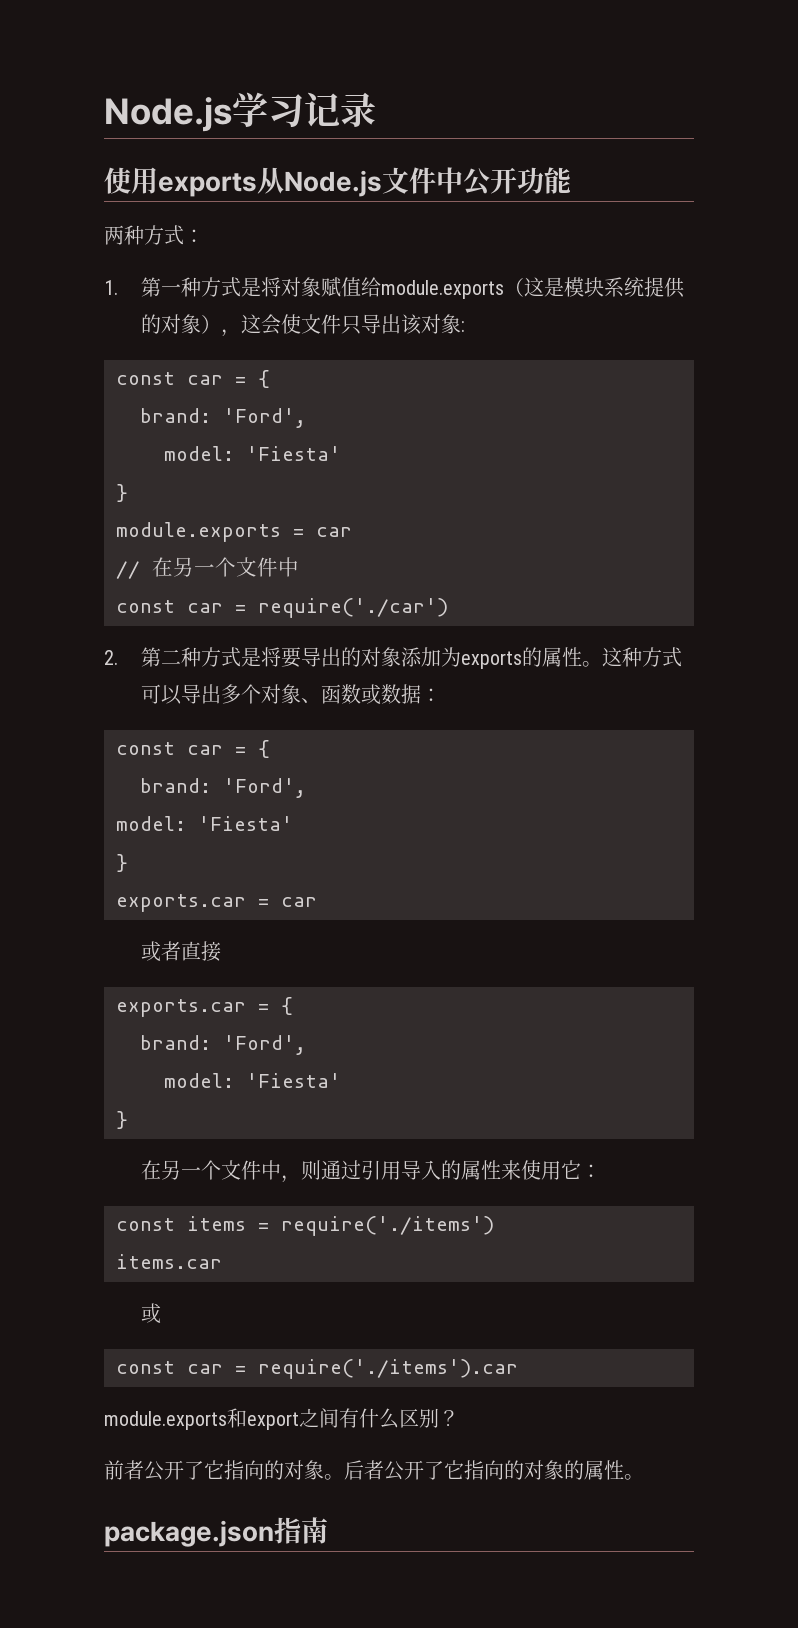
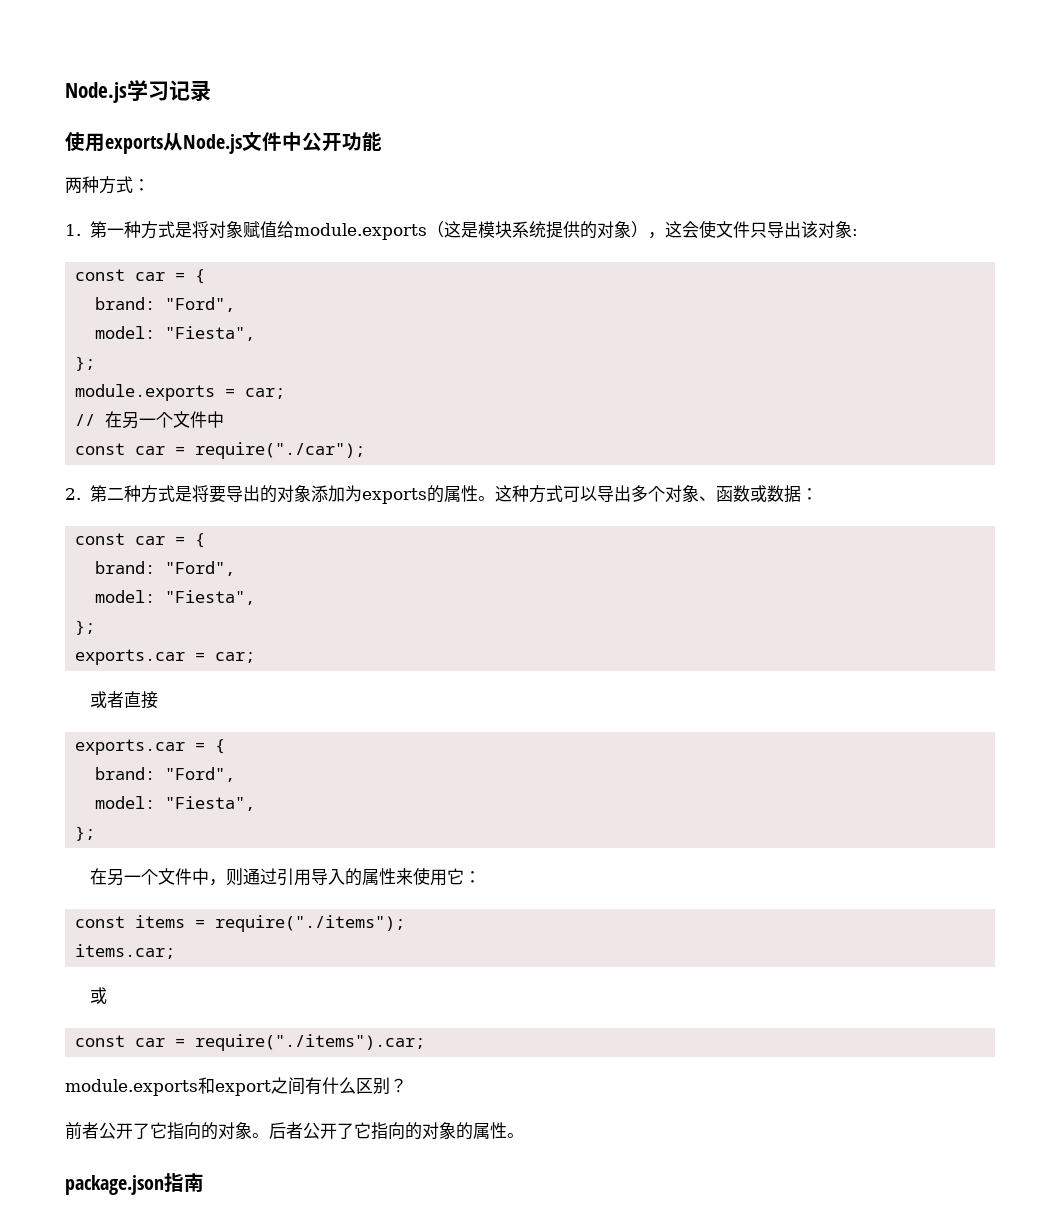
  1.第一种方式是将对象赋值给module.exports（这是模块系统提供的对象），这会使文件只导出该对象:
  const car = {
- brand: 'Ford',
- model: 'Fiesta'
- }
+ brand: "Ford",
+ model: "Fiesta",
+ };
- module.exports = car
+ module.exports = car;
- const car = require('./car')
+ const car = require("./car");
  这种方式可以导出多个对象、函数或数据：
  const car = {
- brand: 'Ford',
- model: 'Fiesta'
- }
- exports.car = car
+ brand: "Ford",
+ model: "Fiesta",
+ };
+ exports.car = car;
  exports.car = {
- brand: 'Ford',
- model: 'Fiesta'
- }
+ brand: "Ford",
+ model: "Fiesta",
+ };
- const items = require('./items')
- items.car
+ const items = require("./items");
+ items.car;
- const car = require('./items').car
+ const car = require("./items").car;

